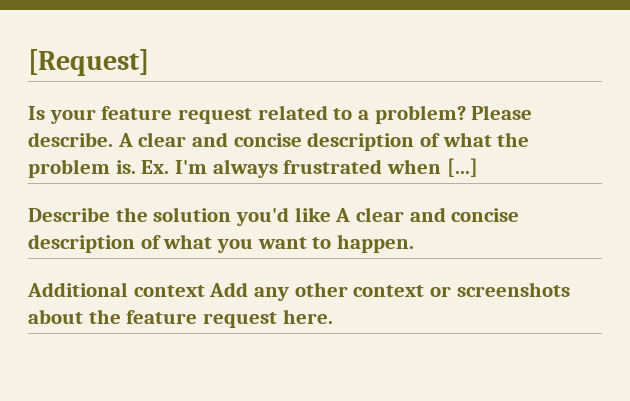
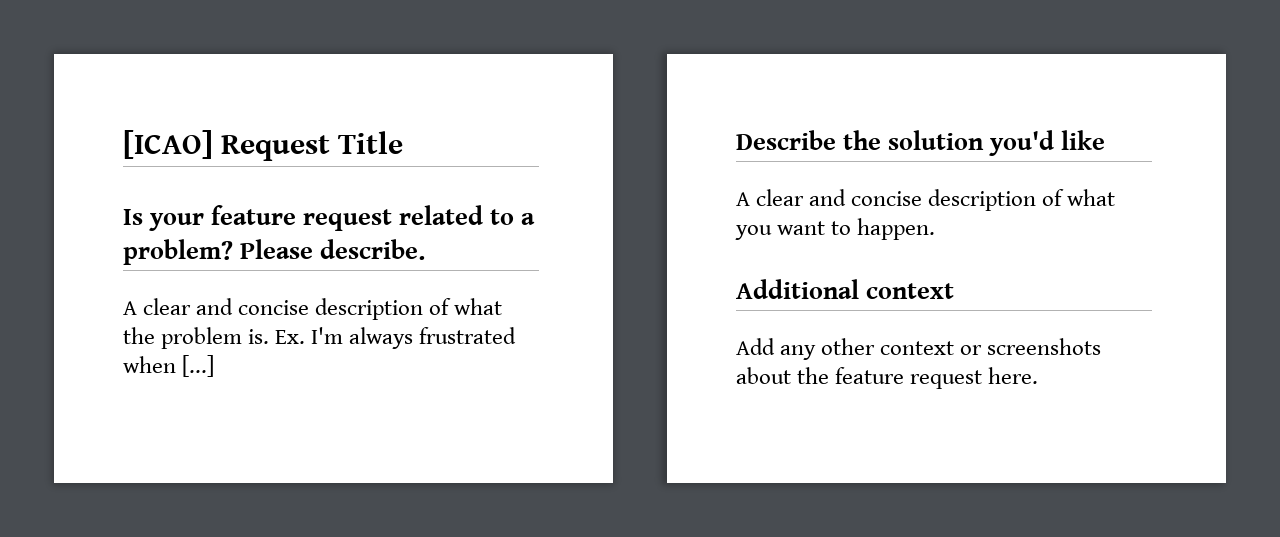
- [Request]
+ [ICAO] Request Title
- Please describe. A clear and concise description of what the problem is.
+ Please describe.
+ A clear and concise description of what the problem is.
- Describe the solution you'd like A clear and concise description of what you want to happen.
+ Describe the solution you'd like
+ A clear and concise description of what you want to happen.
- Additional context Add any other context or screenshots about the feature request here.
+ Additional context
+ Add any other context or screenshots about the feature request here.

